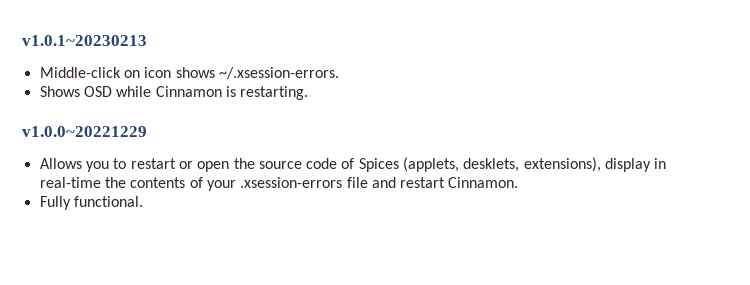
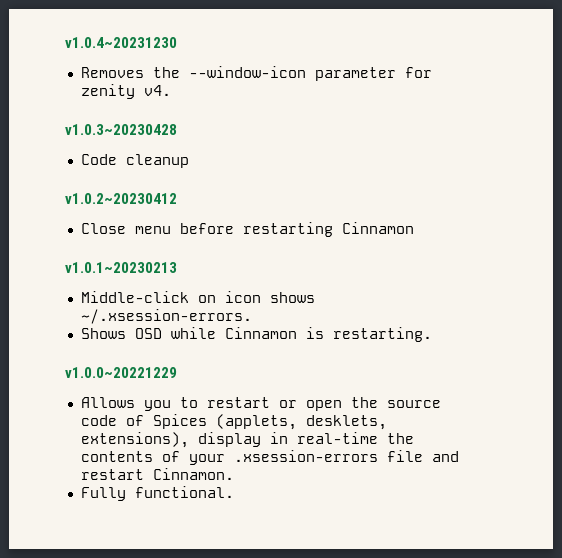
+ v1.0.4~20231230
+ Removes the --window-icon parameter for zenity v4.
+ v1.0.3~20230428
+ Code cleanup
+ v1.0.2~20230412
+ Close menu before restarting Cinnamon

